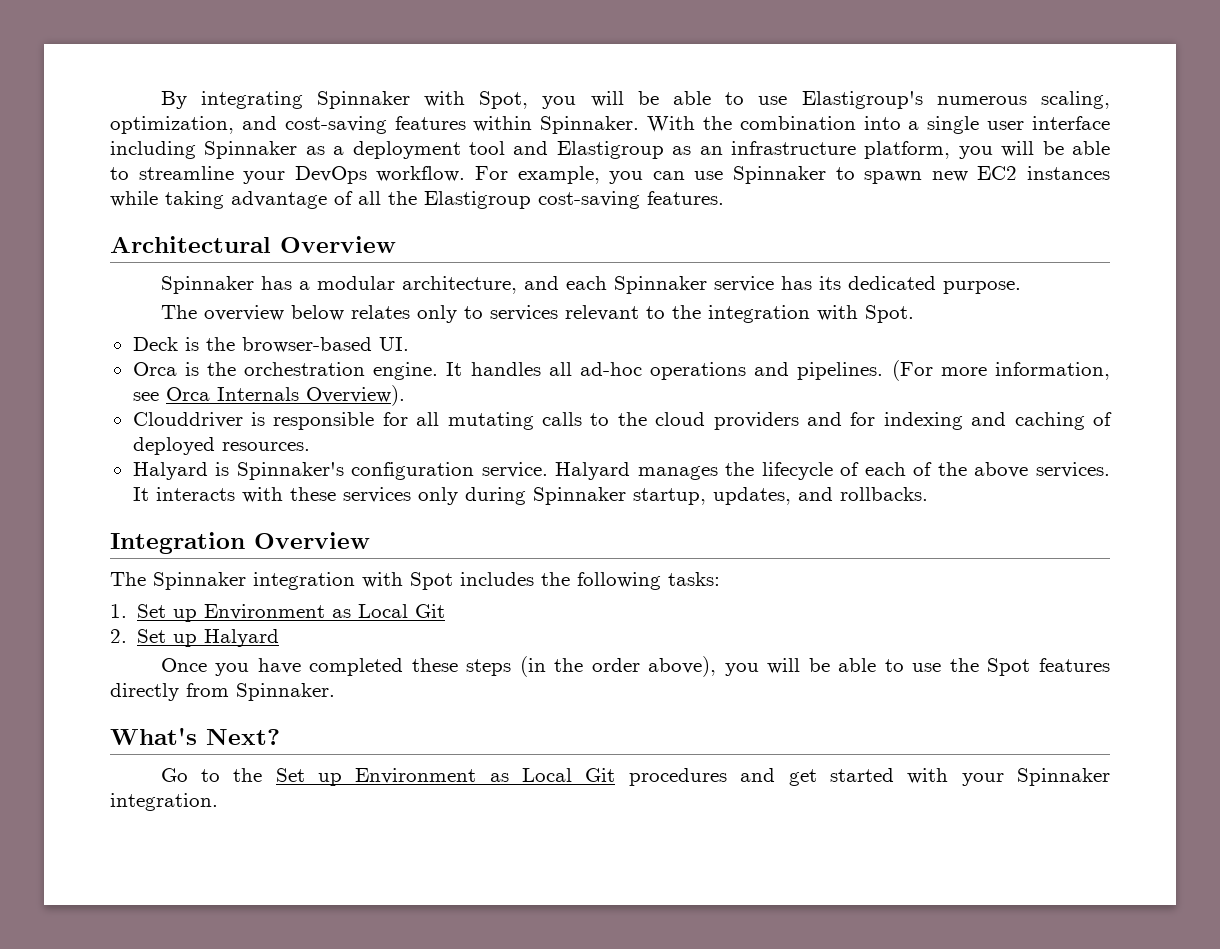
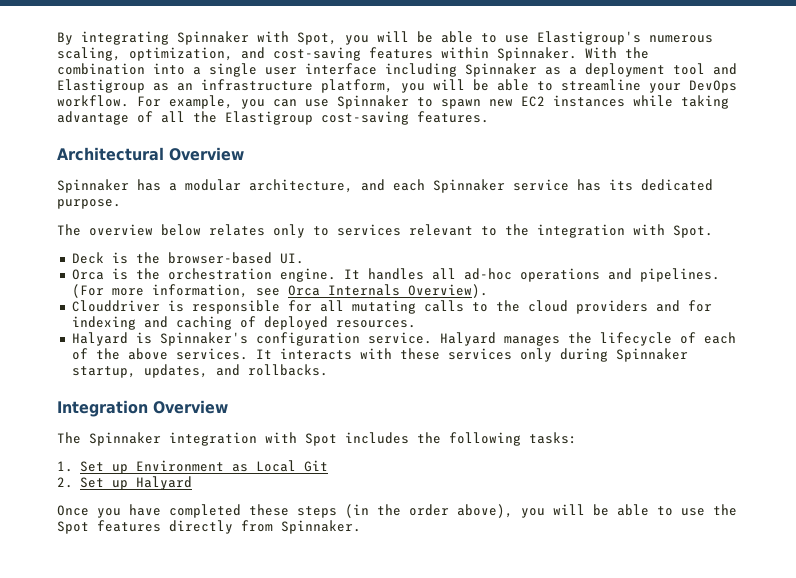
- What's Next?
- Go to the Set up Environment as Local Git procedures and get started with your Spinnaker integration.

